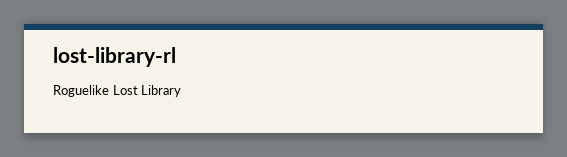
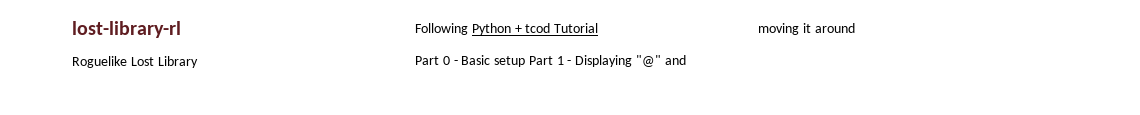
+ Following Python + tcod Tutorial
+ Part 0 - Basic setup Part 1 - Displaying "@" and moving it around

